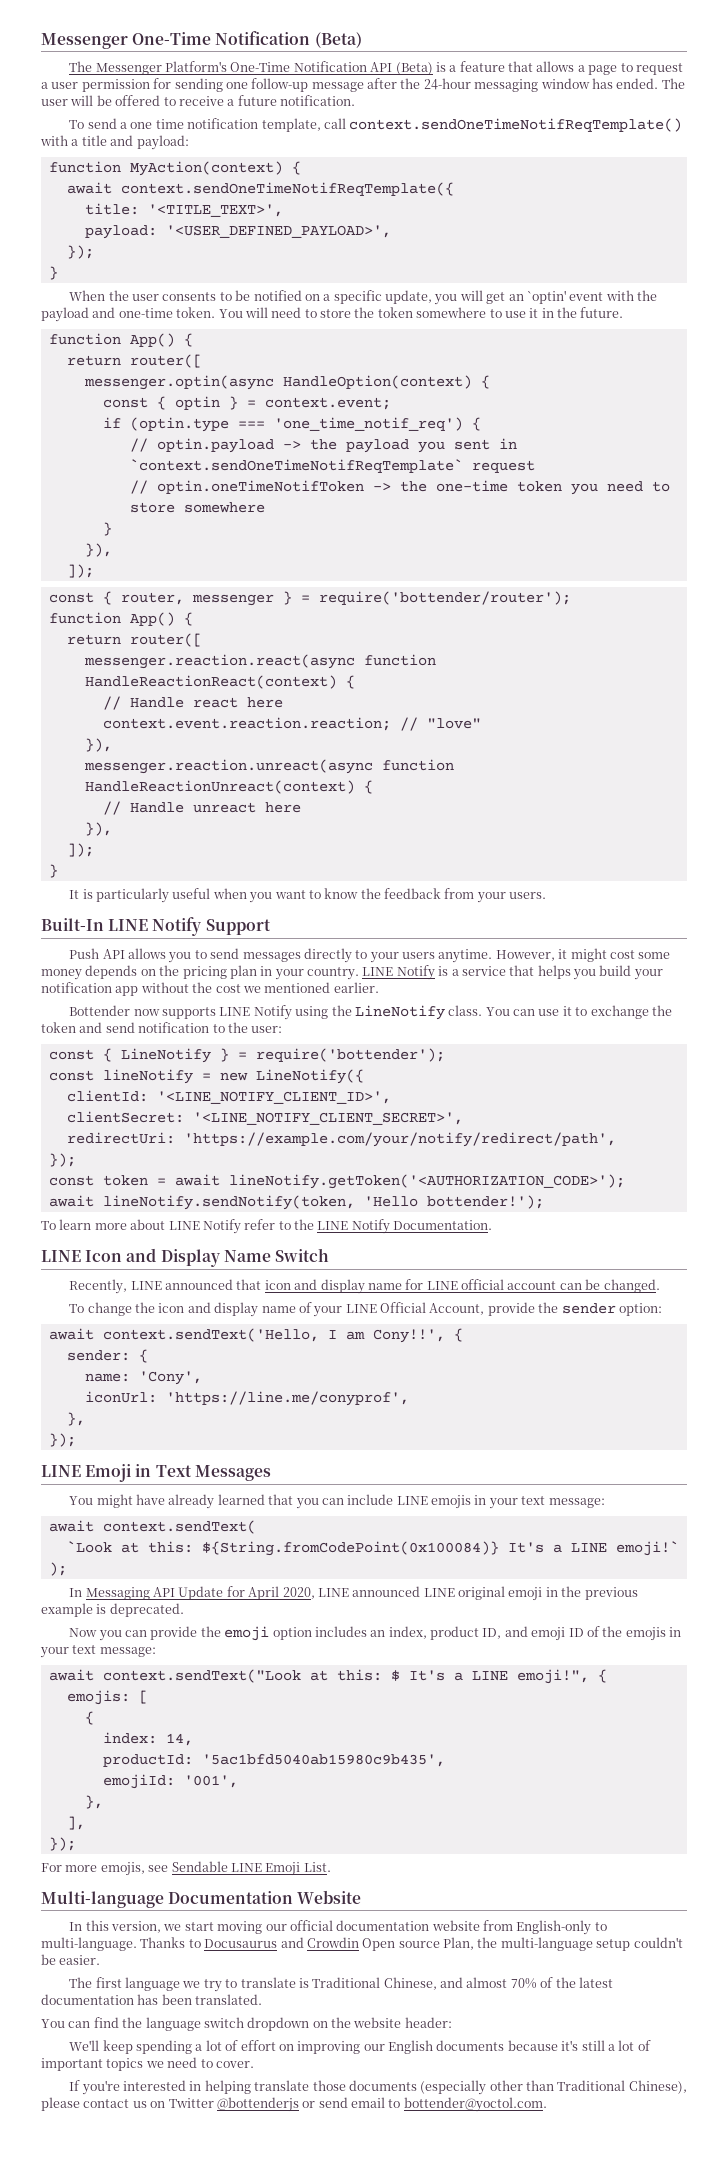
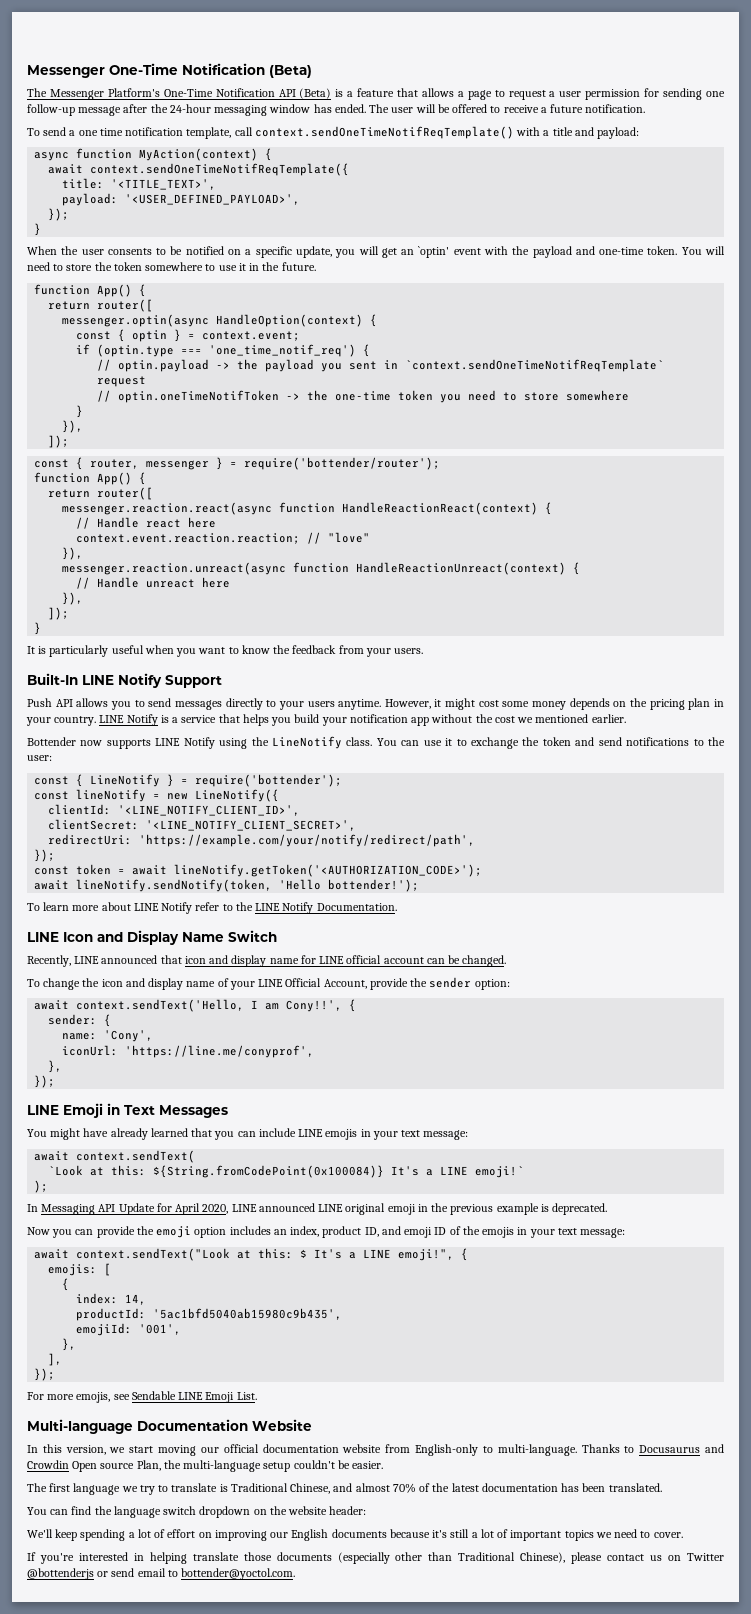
- function MyAction(context) {
+ async function MyAction(context) {
- You can use it to exchange the token and send notification to the user:
+ You can use it to exchange the token and send notifications to the user:

